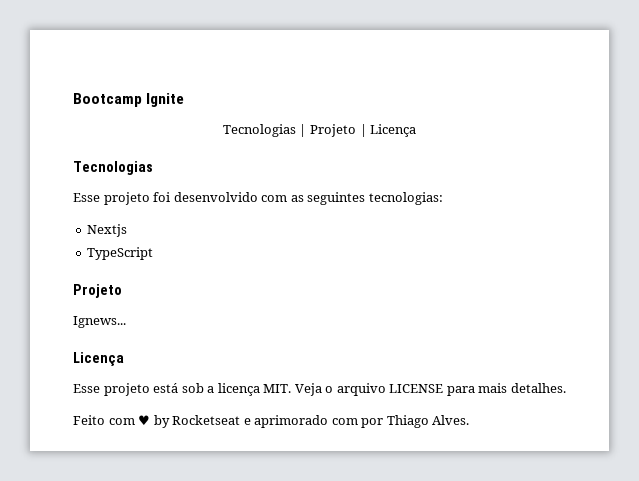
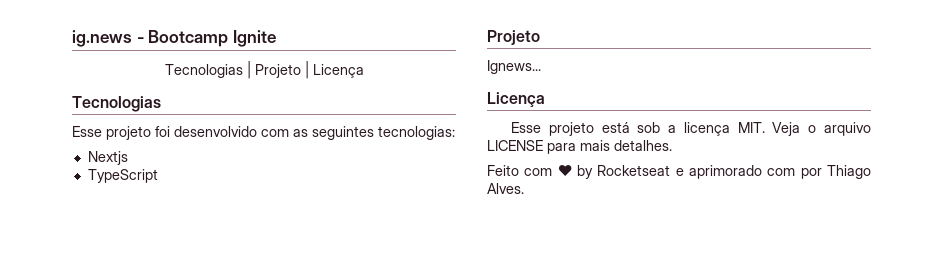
- Bootcamp Ignite
+ ig.news - Bootcamp Ignite

